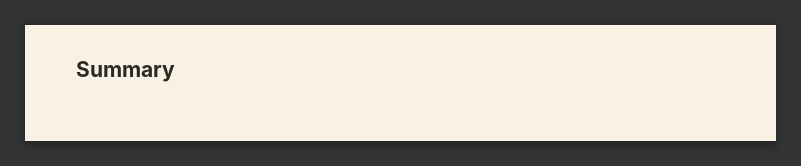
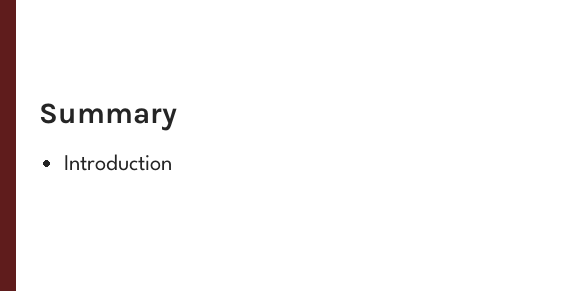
+ Introduction

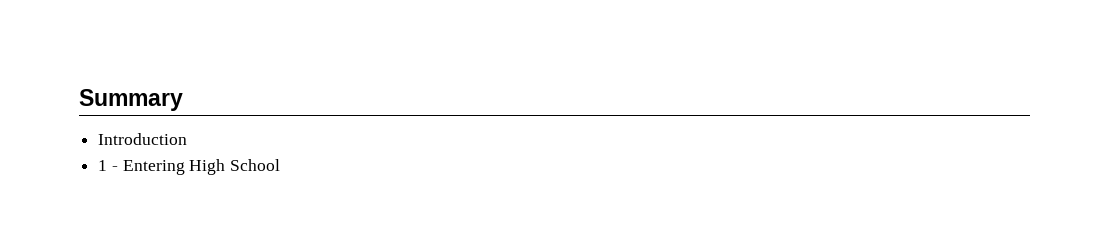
+ 1 - Entering High School

